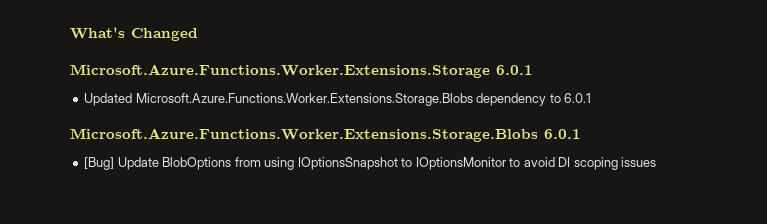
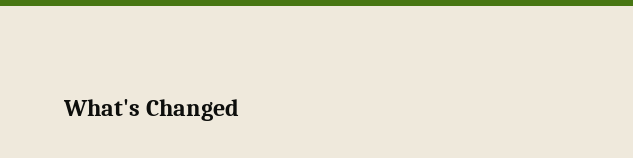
- Microsoft.Azure.Functions.Worker.Extensions.Storage 6.0.1
- Updated Microsoft.Azure.Functions.Worker.Extensions.Storage.Blobs dependency to 6.0.1
- Microsoft.Azure.Functions.Worker.Extensions.Storage.Blobs 6.0.1
- [Bug] Update BlobOptions from using IOptionsSnapshot to IOptionsMonitor to avoid DI scoping issues

